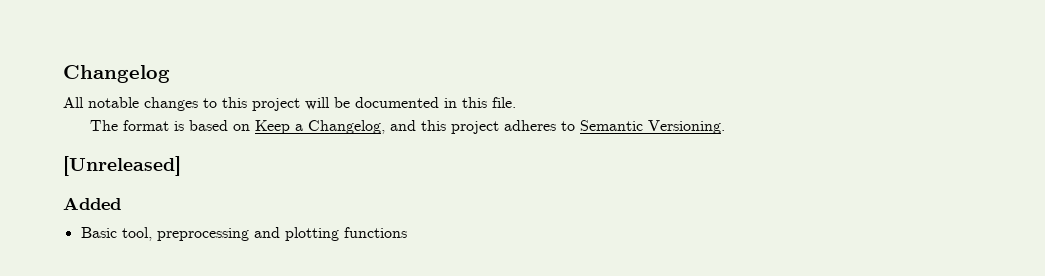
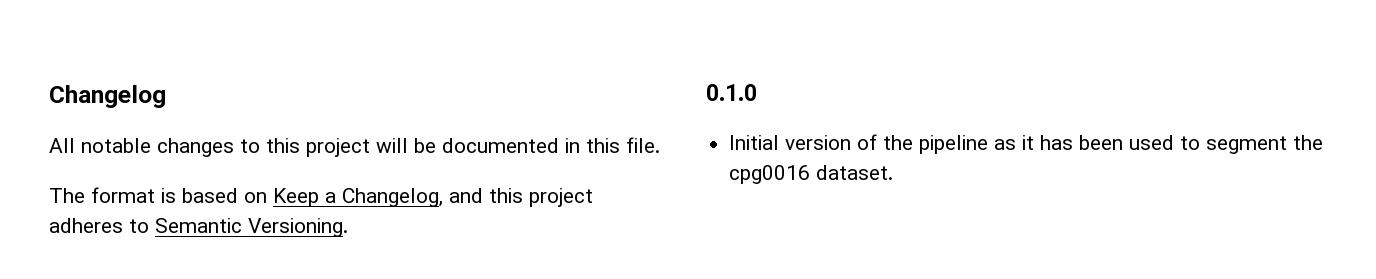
- [Unreleased]
- Added
- Basic tool, preprocessing and plotting functions
+ 0.1.0
+ Initial version of the pipeline as it has been used to segment the cpg0016 dataset.

